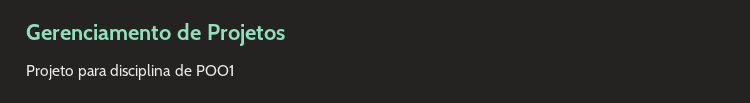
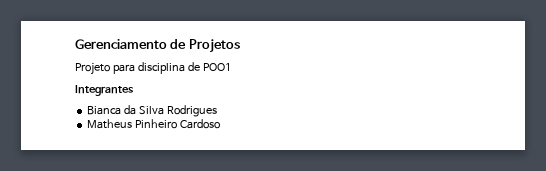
+ Integrantes
+ Bianca da Silva Rodrigues
+ Matheus Pinheiro Cardoso

